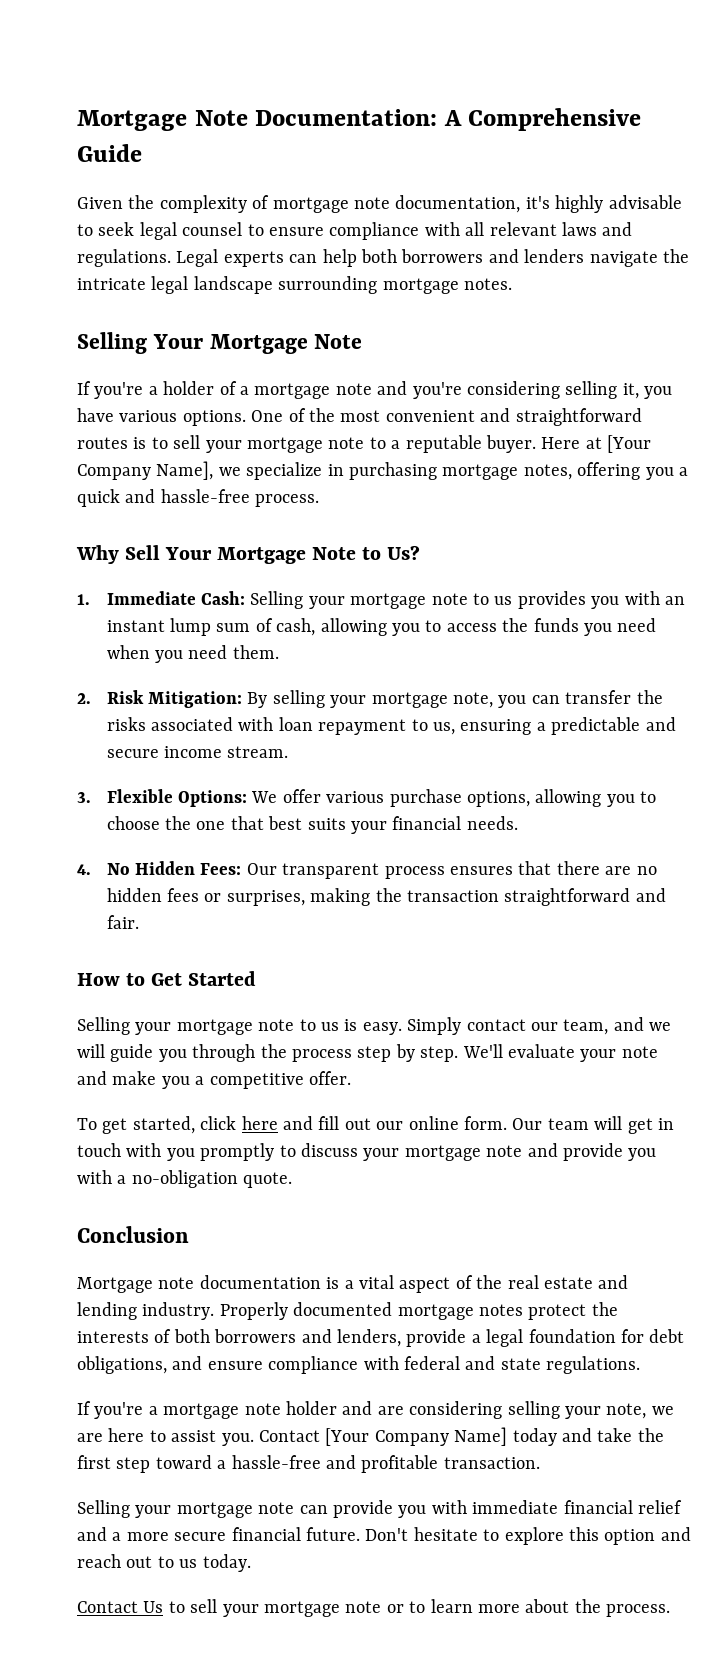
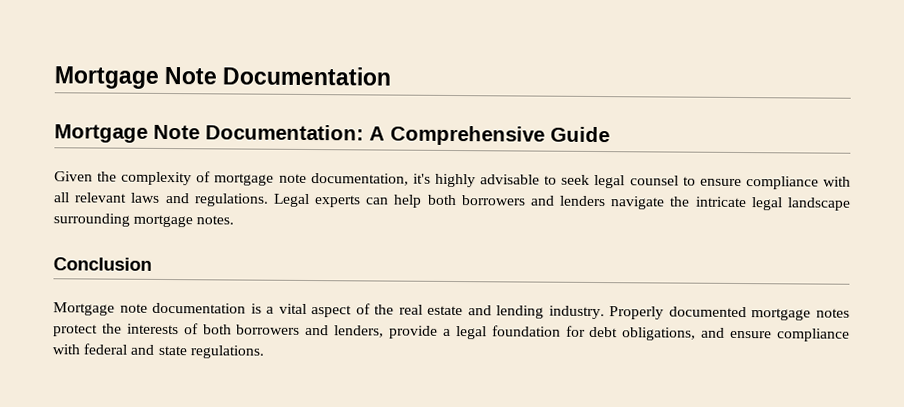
+ Mortgage Note Documentation
- Selling Your Mortgage Note
- If you're a holder of a mortgage note and you're considering selling it, you have various options. One of the most convenient and straightforward routes is to sell your mortgage note to a reputable buyer. Here at [Your Company Name], we specialize in purchasing mortgage notes, offering you a quick and hassle-free process.
- Why Sell Your Mortgage Note to Us?
- 1. Immediate Cash: Selling your mortgage note to us provides you with an instant lump sum of cash, allowing you to access the funds you need when you need them.
- 2. Risk Mitigation: By selling your mortgage note, you can transfer the risks associated with loan repayment to us, ensuring a predictable and secure income stream.
- 3. Flexible Options: We offer various purchase options, allowing you to choose the one that best suits your financial needs.
- 4. No Hidden Fees: Our transparent process ensures that there are no hidden fees or surprises, making the transaction straightforward and fair.
- How to Get Started
- Selling your mortgage note to us is easy. Simply contact our team, and we will guide you through the process step by step. We'll evaluate your note and make you a competitive offer.
- To get started, click here and fill out our online form. Our team will get in touch with you promptly to discuss your mortgage note and provide you with a no-obligation quote.
- If you're a mortgage note holder and are considering selling your note, we are here to assist you. Contact [Your Company Name] today and take the first step toward a hassle-free and profitable transaction.
- Selling your mortgage note can provide you with immediate financial relief and a more secure financial future. Don't hesitate to explore this option and reach out to us today.
- Contact Us to sell your mortgage note or to learn more about the process.

